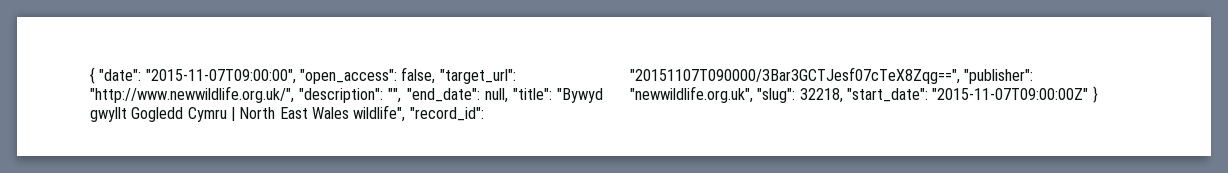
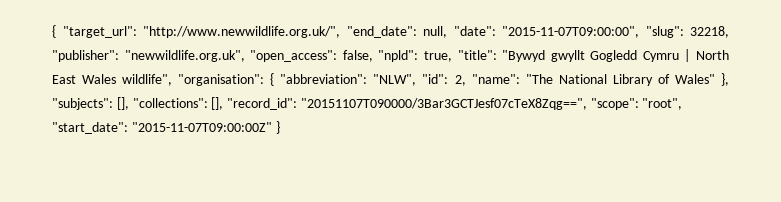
- { "date": "2015-11-07T09:00:00", "open_access": false, "target_url": "http://www.newwildlife.org.uk/", "description": "", "end_date": null, "title": "Bywyd gwyllt Gogledd Cymru | North East Wales wildlife", "record_id": "20151107T090000/3Bar3GCTJesf07cTeX8Zqg==", "publisher": "newwildlife.org.uk", "slug": 32218, "start_date": "2015-11-07T09:00:00Z" }
+ { "target_url": "http://www.newwildlife.org.uk/", "end_date": null, "date": "2015-11-07T09:00:00", "slug": 32218, "publisher": "newwildlife.org.uk", "open_access": false, "npld": true, "title": "Bywyd gwyllt Gogledd Cymru | North East Wales wildlife", "organisation": { "abbreviation": "NLW", "id": 2, "name": "The National Library of Wales" }, "subjects": [], "collections": [], "record_id": "20151107T090000/3Bar3GCTJesf07cTeX8Zqg==", "scope": "root", "start_date": "2015-11-07T09:00:00Z" }

